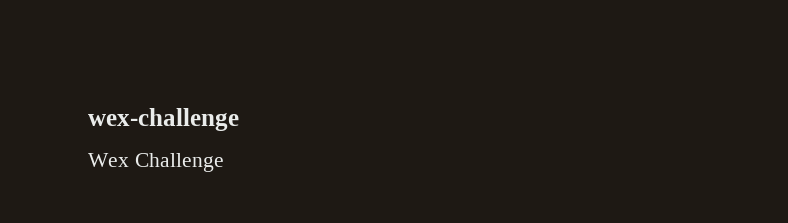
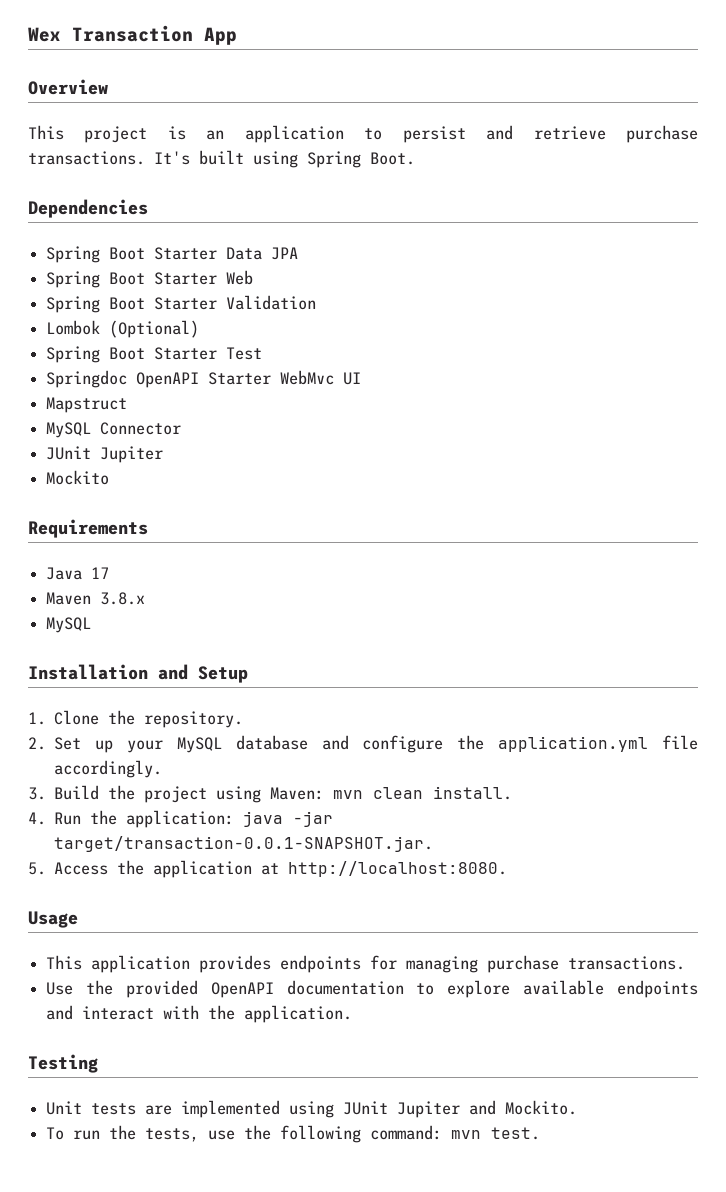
- wex-challenge
- Wex Challenge
+ Wex Transaction App
+ Overview
+ This project is an application to persist and retrieve purchase transactions. It's built using Spring Boot.
+ Dependencies
+ Spring Boot Starter Data JPA
+ Spring Boot Starter Web
+ Spring Boot Starter Validation
+ Lombok (Optional)
+ Spring Boot Starter Test
+ Springdoc OpenAPI Starter WebMvc UI
+ Mapstruct
+ MySQL Connector
+ JUnit Jupiter
+ Mockito
+ Requirements
+ Java 17
+ Maven 3.8.x
+ MySQL
+ Installation and Setup
+ 1. Clone the repository.
+ 2. Set up your MySQL database and configure the application.yml file accordingly.
+ 3. Build the project using Maven: mvn clean install.
+ 4. Run the application: java -jar target/transaction-0.0.1-SNAPSHOT.jar.
+ 5. Access the application at http://localhost:8080.
+ Usage
+ This application provides endpoints for managing purchase transactions.
+ Use the provided OpenAPI documentation to explore available endpoints and interact with the application.
+ Testing
+ Unit tests are implemented using JUnit Jupiter and Mockito.
+ To run the tests, use the following command: mvn test.

